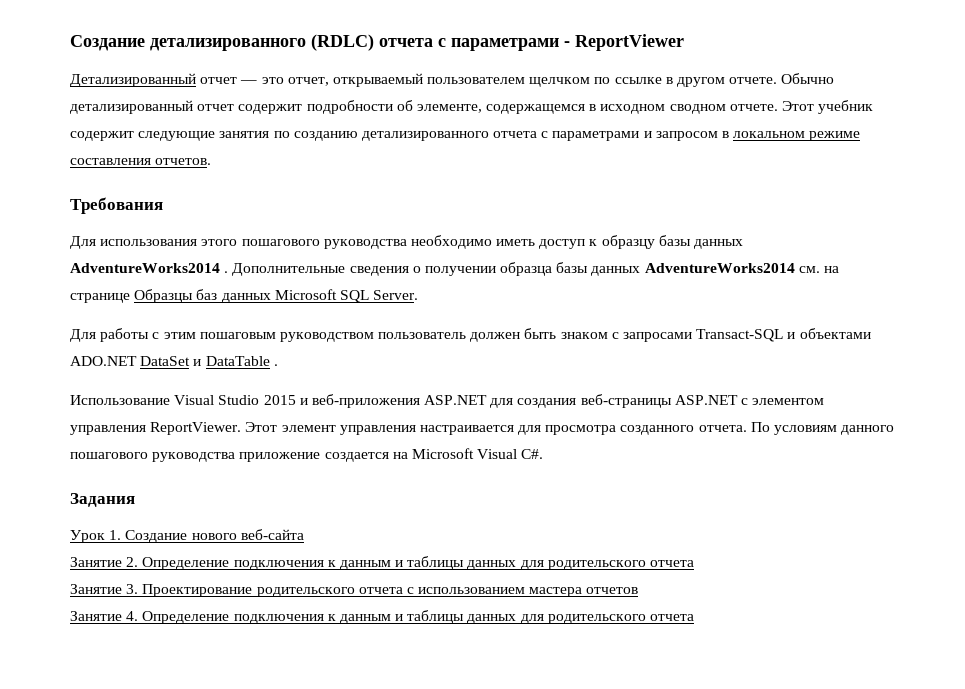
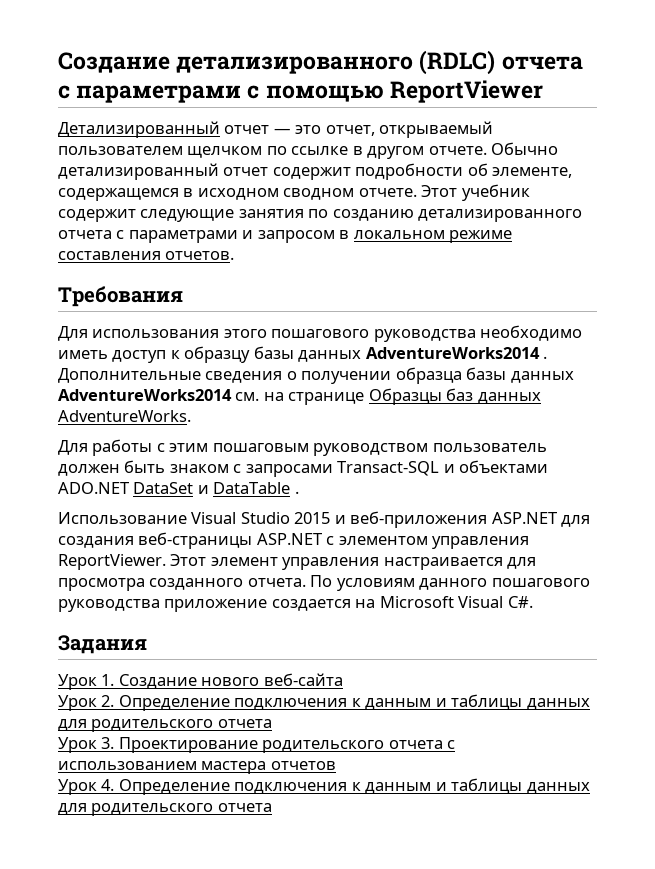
- Создание детализированного (RDLC) отчета с параметрами - ReportViewer
+ Создание детализированного (RDLC) отчета с параметрами с помощью ReportViewer
- Дополнительные сведения о получении образца базы данных AdventureWorks2014 см. на странице Образцы баз данных Microsoft SQL Server.
+ Дополнительные сведения о получении образца базы данных AdventureWorks2014 см. на странице Образцы баз данных AdventureWorks.
- Занятие 2. Определение подключения к данным и таблицы данных для родительского отчета
+ Урок 2. Определение подключения к данным и таблицы данных для родительского отчета
- Занятие 3. Проектирование родительского отчета с использованием мастера отчетов
+ Урок 3. Проектирование родительского отчета с использованием мастера отчетов
- Занятие 4. Определение подключения к данным и таблицы данных для родительского отчета
+ Урок 4. Определение подключения к данным и таблицы данных для родительского отчета

